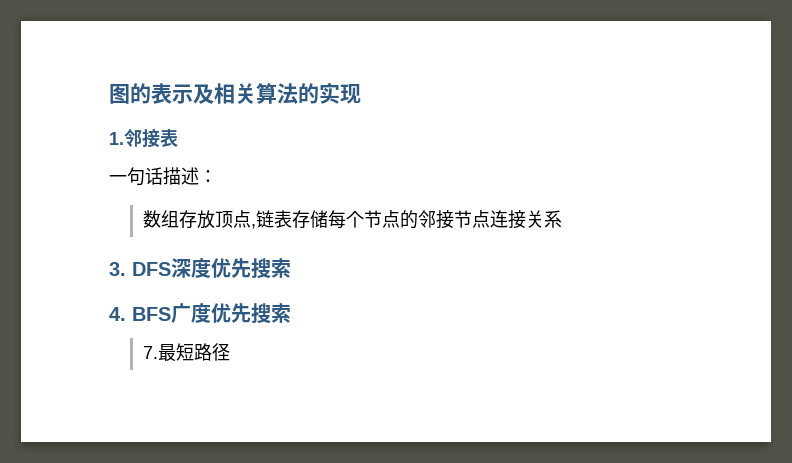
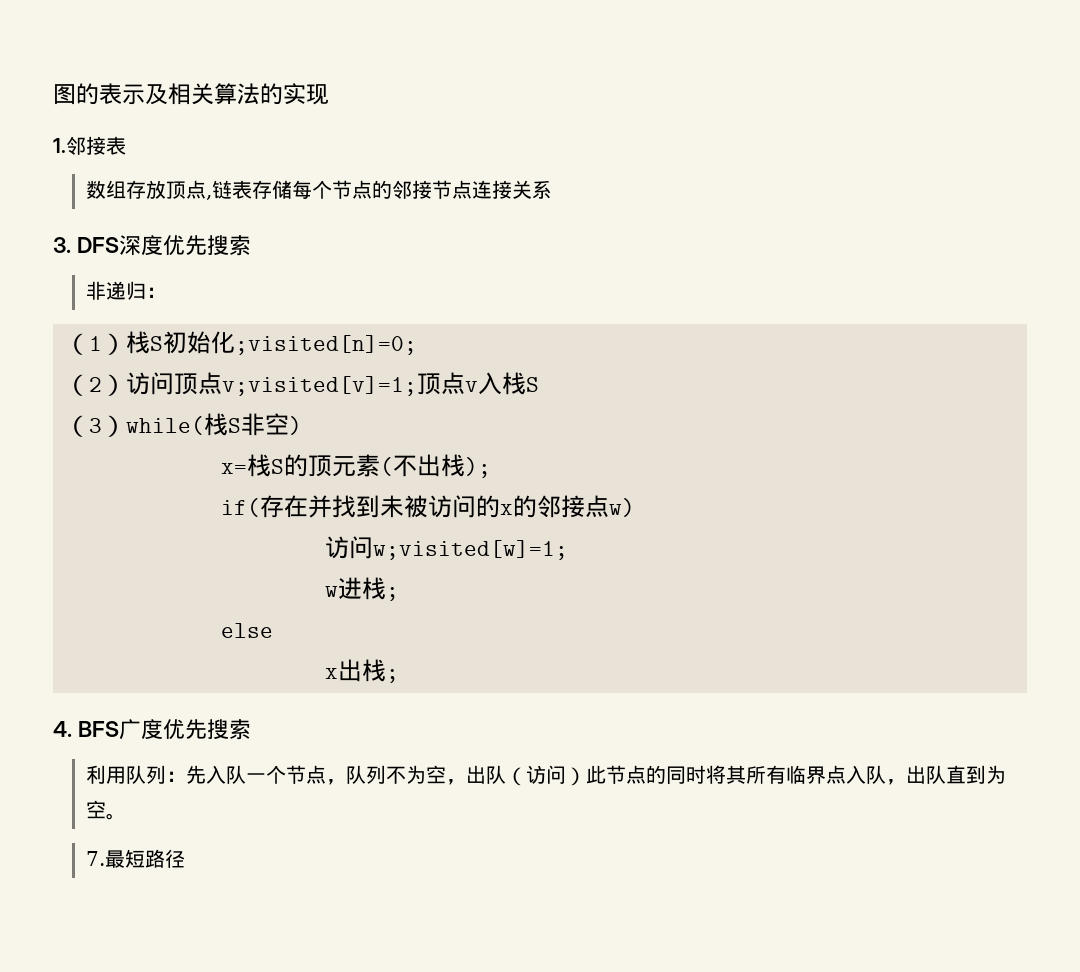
- 一句话描述：
+ 非递归：
+ （1）栈S初始化;visited[n]=0;
+ （2）访问顶点v;visited[v]=1;顶点v入栈S
+ （3）while(栈S非空)
+ x=栈S的顶元素(不出栈);
+ if(存在并找到未被访问的x的邻接点w)
+ 访问w;visited[w]=1;
+ w进栈;
+ else
+ x出栈;
+ 利用队列：先入队一个节点，队列不为空，出队（访问）此节点的同时将其所有临界点入队，出队直到为空。

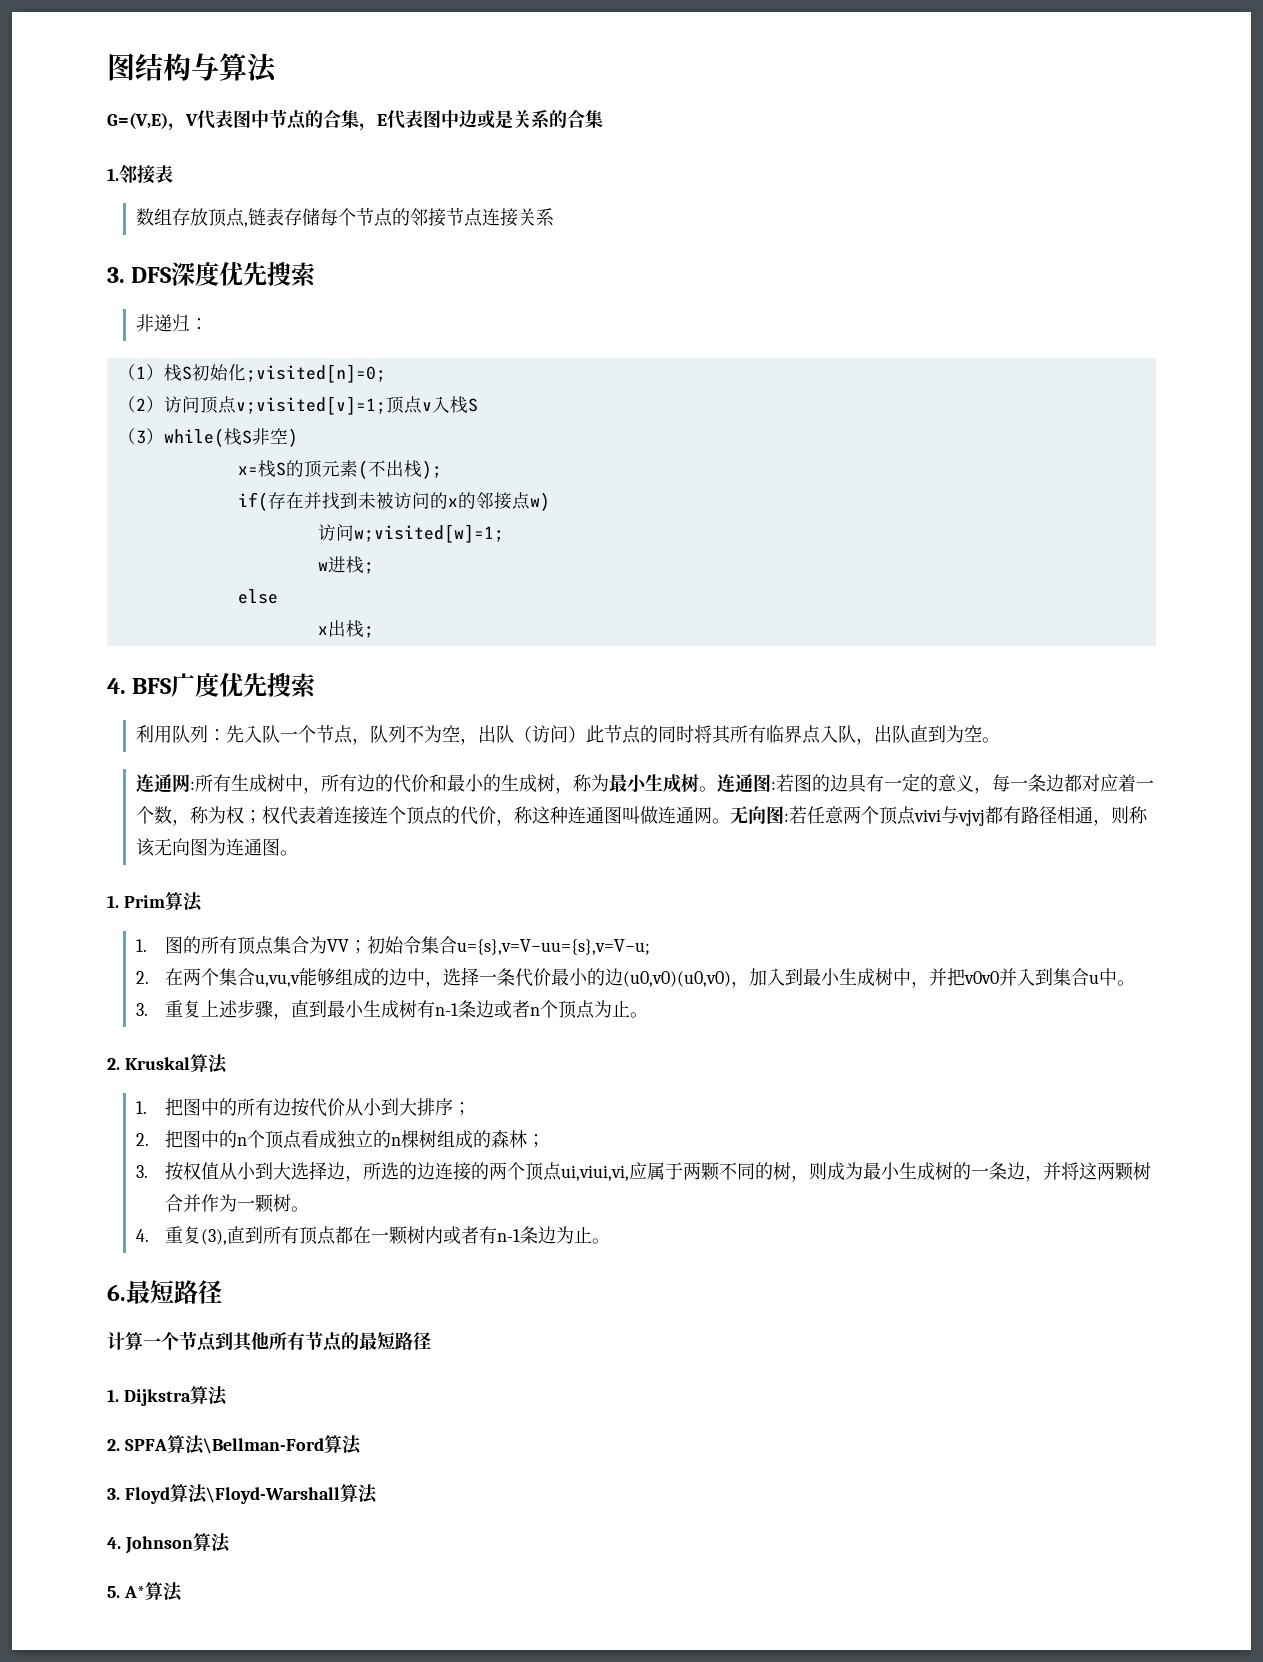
- 图的表示及相关算法的实现
+ 图结构与算法
+ G=(V,E)，V代表图中节点的合集，E代表图中边或是关系的合集
- 7.最短路径
+ 连通网:所有生成树中，所有边的代价和最小的生成树，称为最小生成树。连通图:若图的边具有一定的意义，每一条边都对应着一个数，称为权；权代表着连接连个顶点的代价，称这种连通图叫做连通网。无向图:若任意两个顶点vivi与vjvj都有路径相通，则称该无向图为连通图。
+ 1. Prim算法
+ 1.图的所有顶点集合为VV；初始令集合u={s},v=V−uu={s},v=V−u;
+ 2.在两个集合u,vu,v能够组成的边中，选择一条代价最小的边(u0,v0)(u0,v0)，加入到最小生成树中，并把v0v0并入到集合u中。
+ 3.重复上述步骤，直到最小生成树有n-1条边或者n个顶点为止。
+ 2. Kruskal算法
+ 1.把图中的所有边按代价从小到大排序；
+ 2.把图中的n个顶点看成独立的n棵树组成的森林；
+ 3.按权值从小到大选择边，所选的边连接的两个顶点ui,viui,vi,应属于两颗不同的树，则成为最小生成树的一条边，并将这两颗树合并作为一颗树。
+ 4.重复(3),直到所有顶点都在一颗树内或者有n-1条边为止。
+ 6.最短路径
+ 计算一个节点到其他所有节点的最短路径
+ 1. Dijkstra算法
+ 2. SPFA算法\Bellman-Ford算法
+ 3. Floyd算法\Floyd-Warshall算法
+ 4. Johnson算法
+ 5. A*算法

